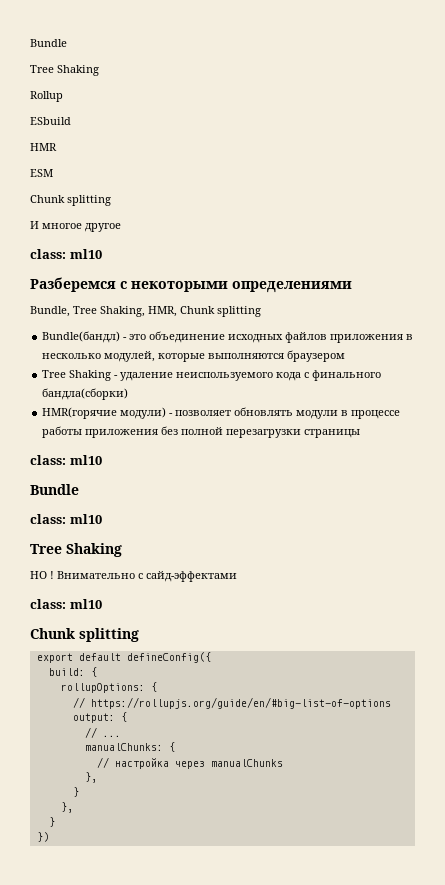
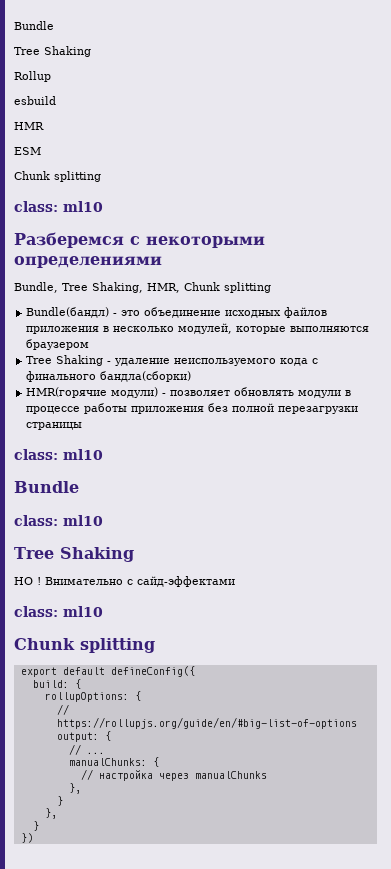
- ESbuild
+ esbuild
- И многое другое

